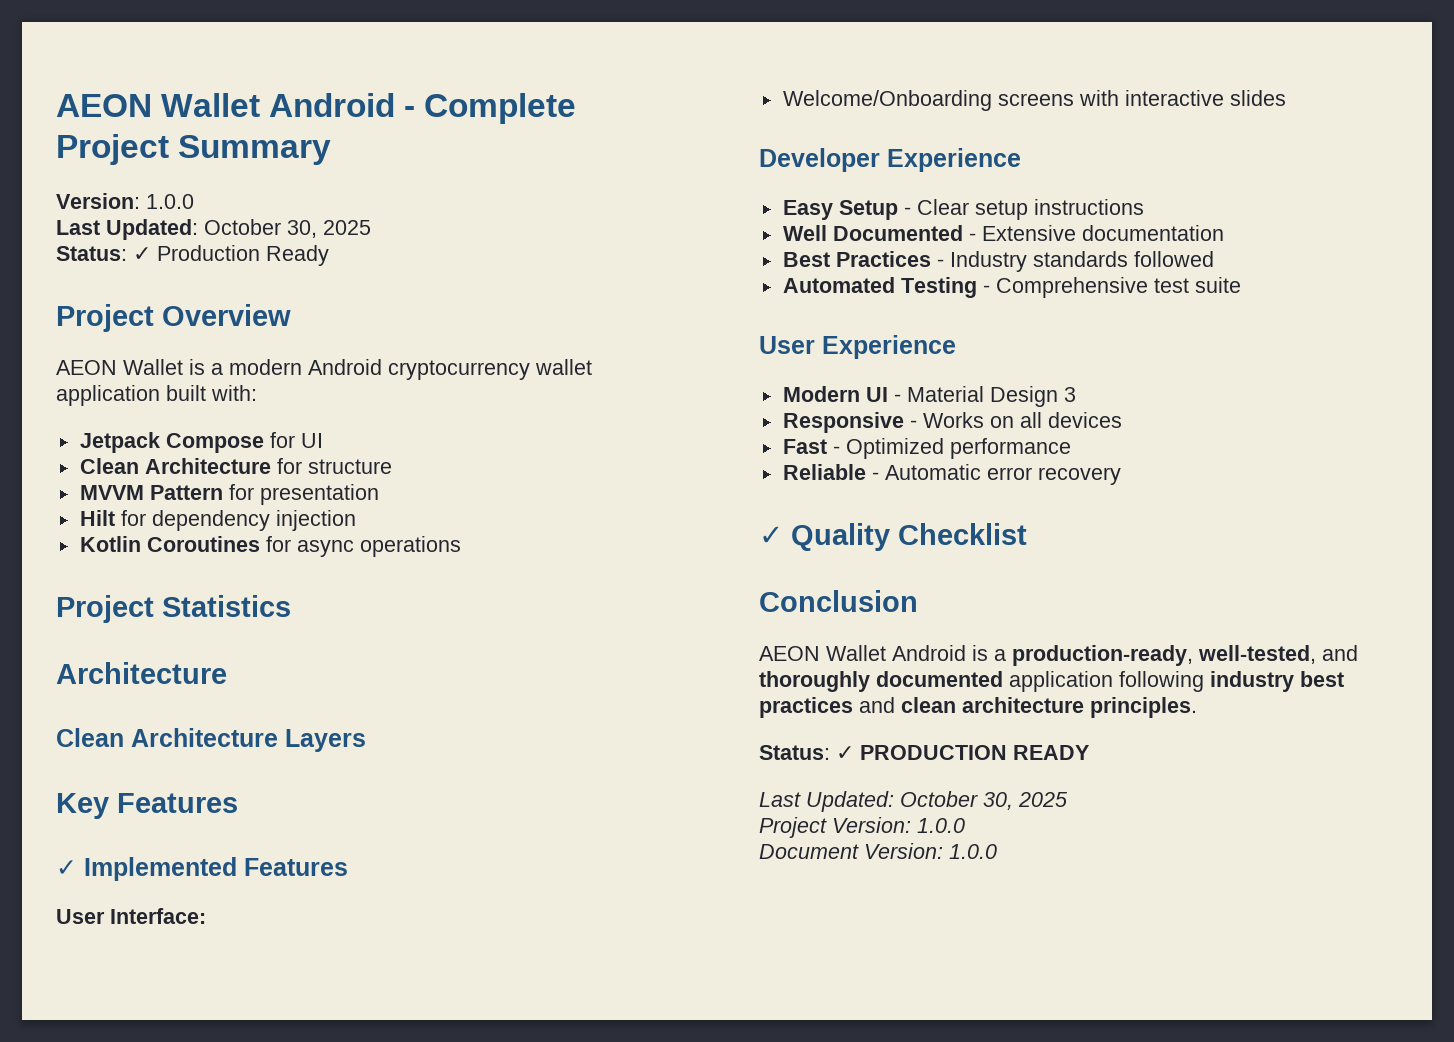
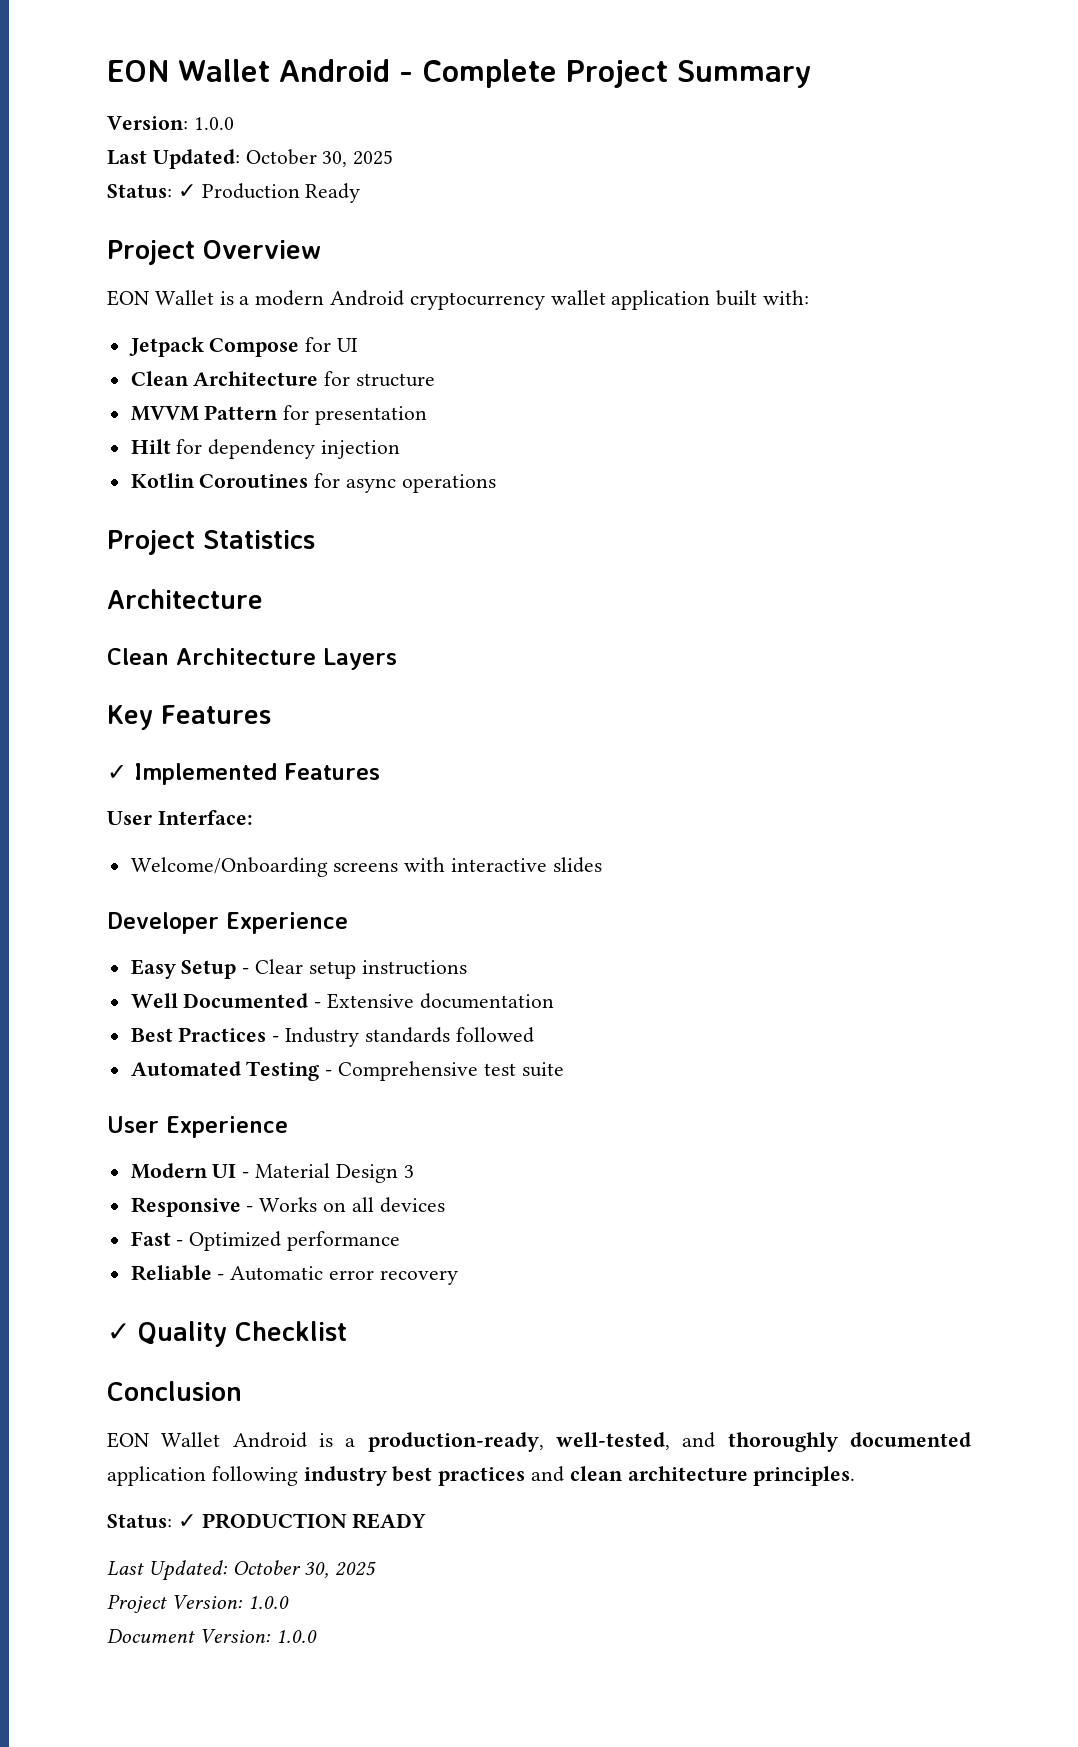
- AEON Wallet Android - Complete Project Summary
+ EON Wallet Android - Complete Project Summary
- AEON Wallet is a modern Android cryptocurrency wallet application built with:
+ EON Wallet is a modern Android cryptocurrency wallet application built with:
- AEON Wallet Android is a production-ready, well-tested, and thoroughly documented application following industry best practices and clean architecture principles.
+ EON Wallet Android is a production-ready, well-tested, and thoroughly documented application following industry best practices and clean architecture principles.

